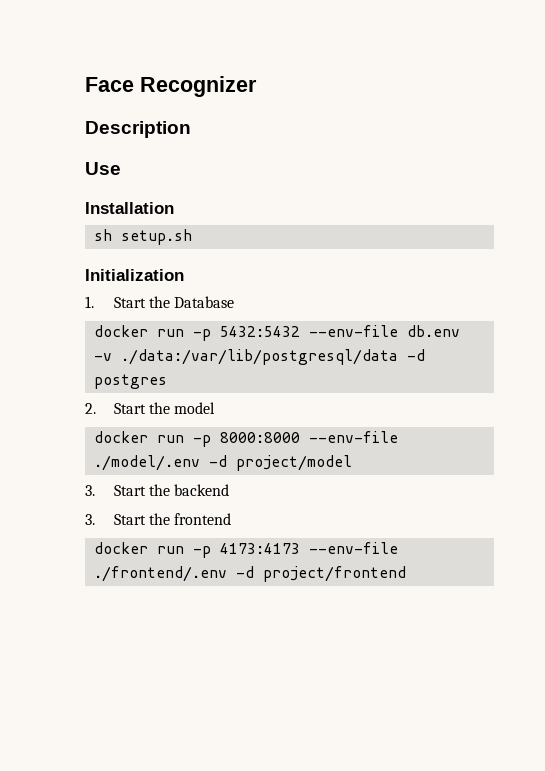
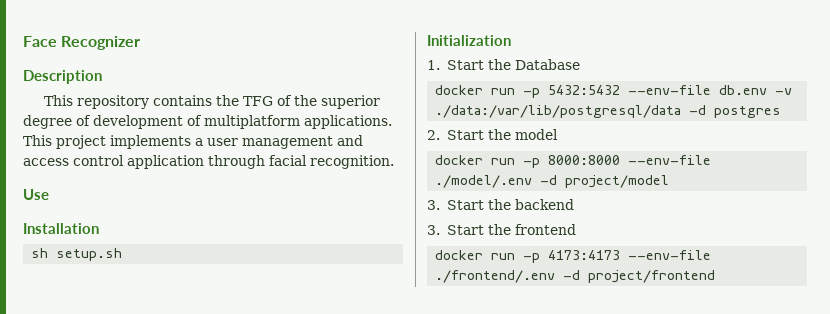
+ This repository contains the TFG of the superior degree of development of multiplatform applications. This project implements a user management and access control application through facial recognition.

